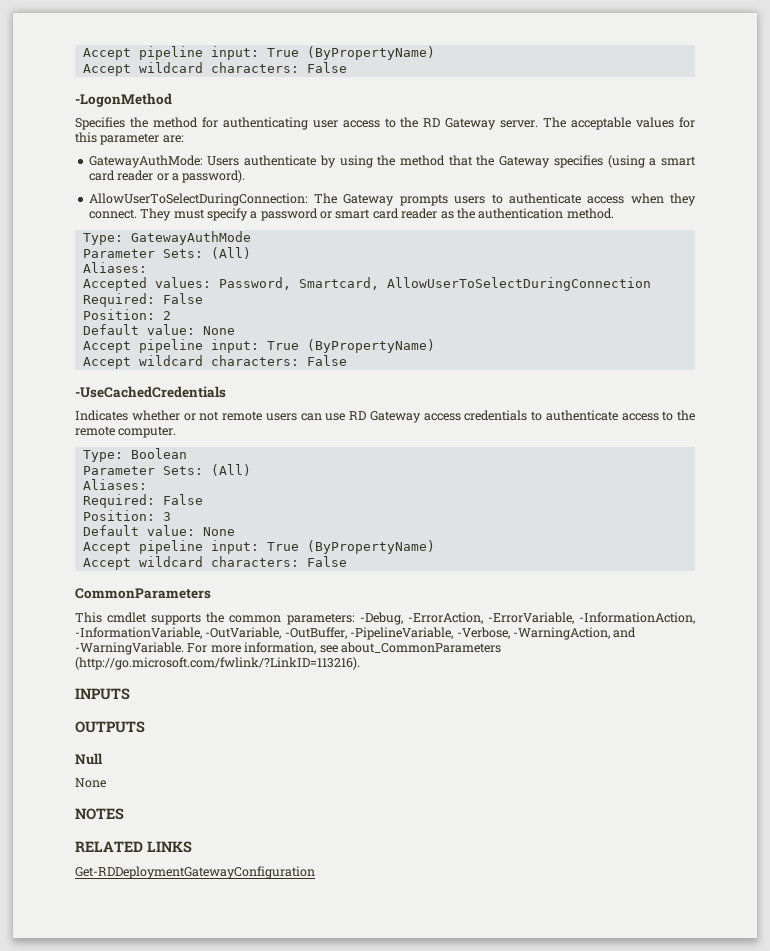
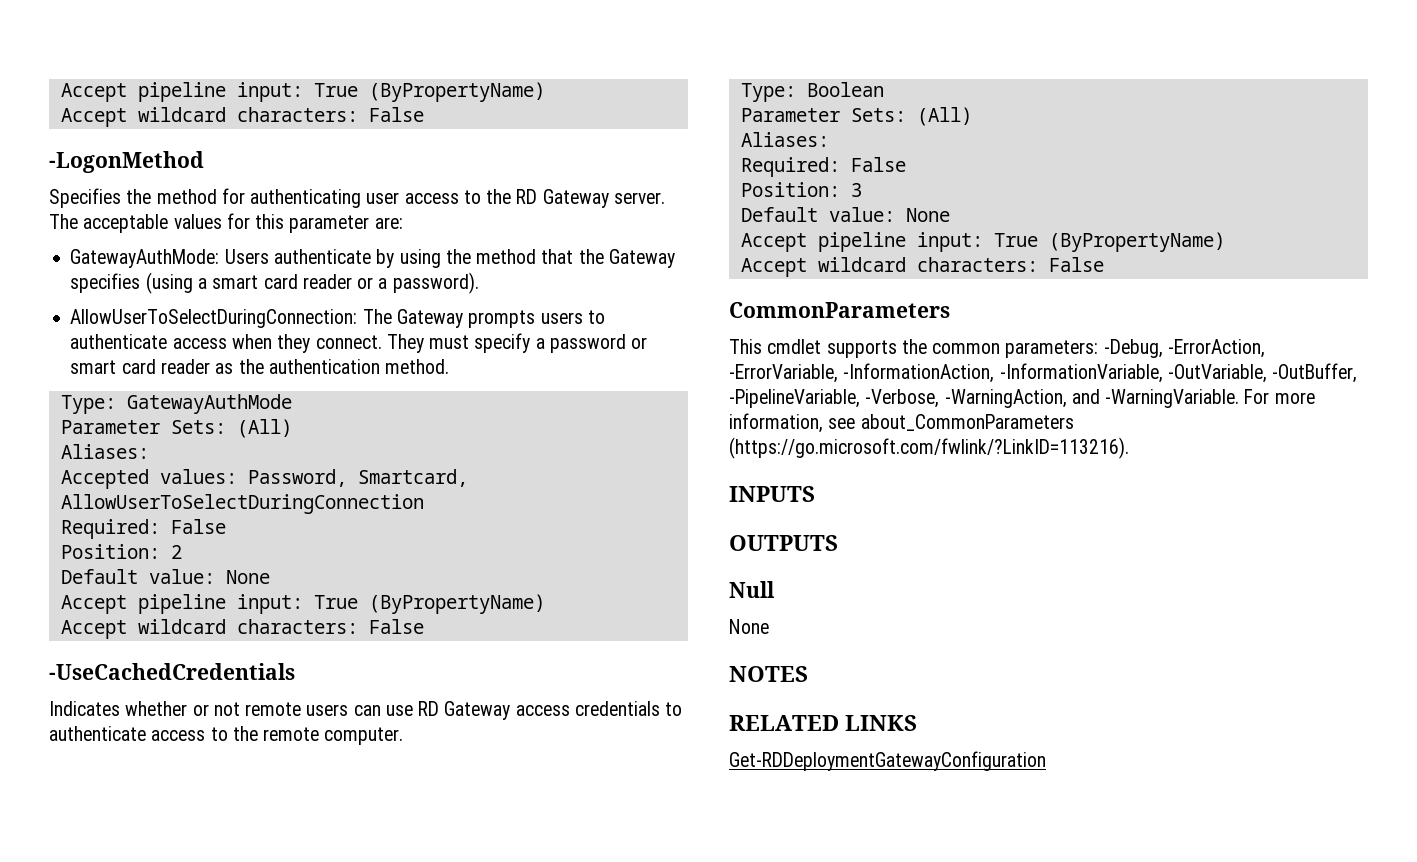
- For more information, see about_CommonParameters (http://go.microsoft.com/fwlink/?LinkID=113216).
+ For more information, see about_CommonParameters (https://go.microsoft.com/fwlink/?LinkID=113216).

